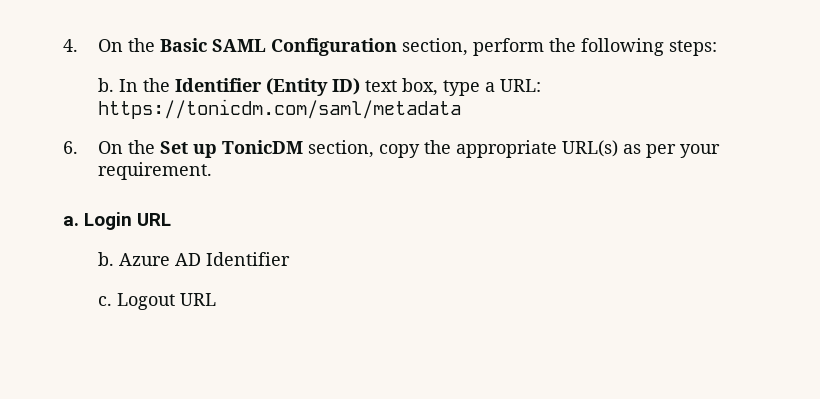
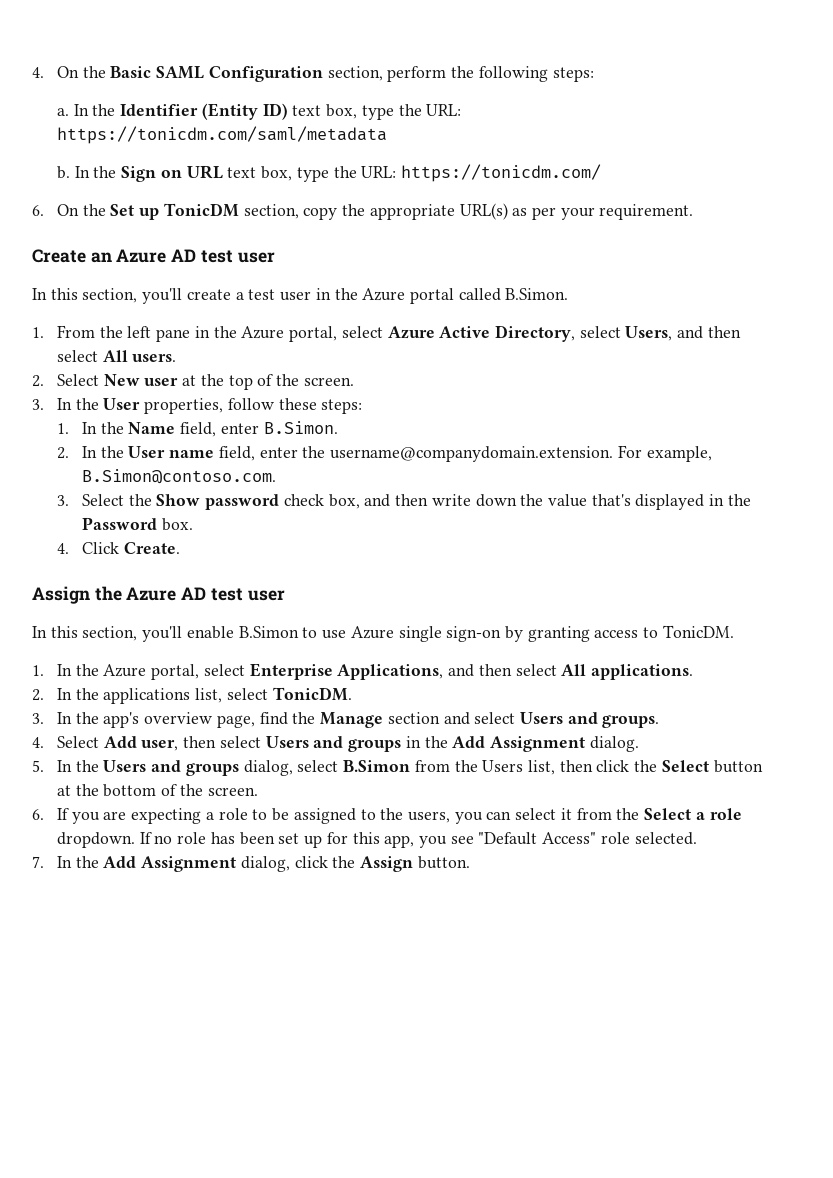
  4. On the Basic SAML Configuration section, perform the following steps:
- b.
+ a.
- In the Identifier (Entity ID) text box, type a URL: https://tonicdm.com/saml/metadata
+ In the Identifier (Entity ID) text box, type the URL: https://tonicdm.com/saml/metadata
+ b. In the Sign on URL text box, type the URL: https://tonicdm.com/
- a. Login URL
- b. Azure AD Identifier
- c. Logout URL
+ Create an Azure AD test user
+ In this section, you'll create a test user in the Azure portal called B.Simon.
+ 1. From the left pane in the Azure portal, select Azure Active Directory, select Users, and then select All users.
+ 2. Select New user at the top of the screen.
+ 3. In the User properties, follow these steps:
+ 1. In the Name field, enter B.Simon.
+ 2. In the User name field, enter the username@companydomain.extension. For example, B.Simon@contoso.com.
+ 3. Select the Show password check box, and then write down the value that's displayed in the Password box.
+ 4. Click Create.
+ Assign the Azure AD test user
+ In this section, you'll enable B.Simon to use Azure single sign-on by granting access to TonicDM.
+ 1. In the Azure portal, select Enterprise Applications, and then select All applications.
+ 2. In the applications list, select TonicDM.
+ 3. In the app's overview page, find the Manage section and select Users and groups.
+ 4. Select Add user, then select Users and groups in the Add Assignment dialog.
+ 5. In the Users and groups dialog, select B.Simon from the Users list, then click the Select button at the bottom of the screen.
+ 6. If you are expecting a role to be assigned to the users, you can select it from the Select a role dropdown. If no role has been set up for this app, you see "Default Access" role selected.
+ 7. In the Add Assignment dialog, click the Assign button.

